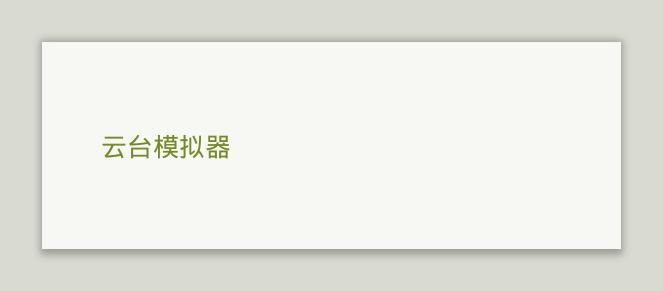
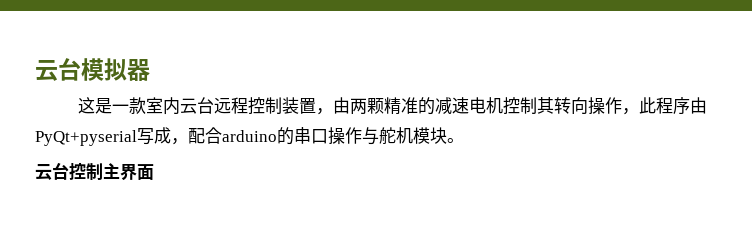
+ 这是一款室内云台远程控制装置，由两颗精准的减速电机控制其转向操作，此程序由PyQt+pyserial写成，配合arduino的串口操作与舵机模块。
+ 云台控制主界面

